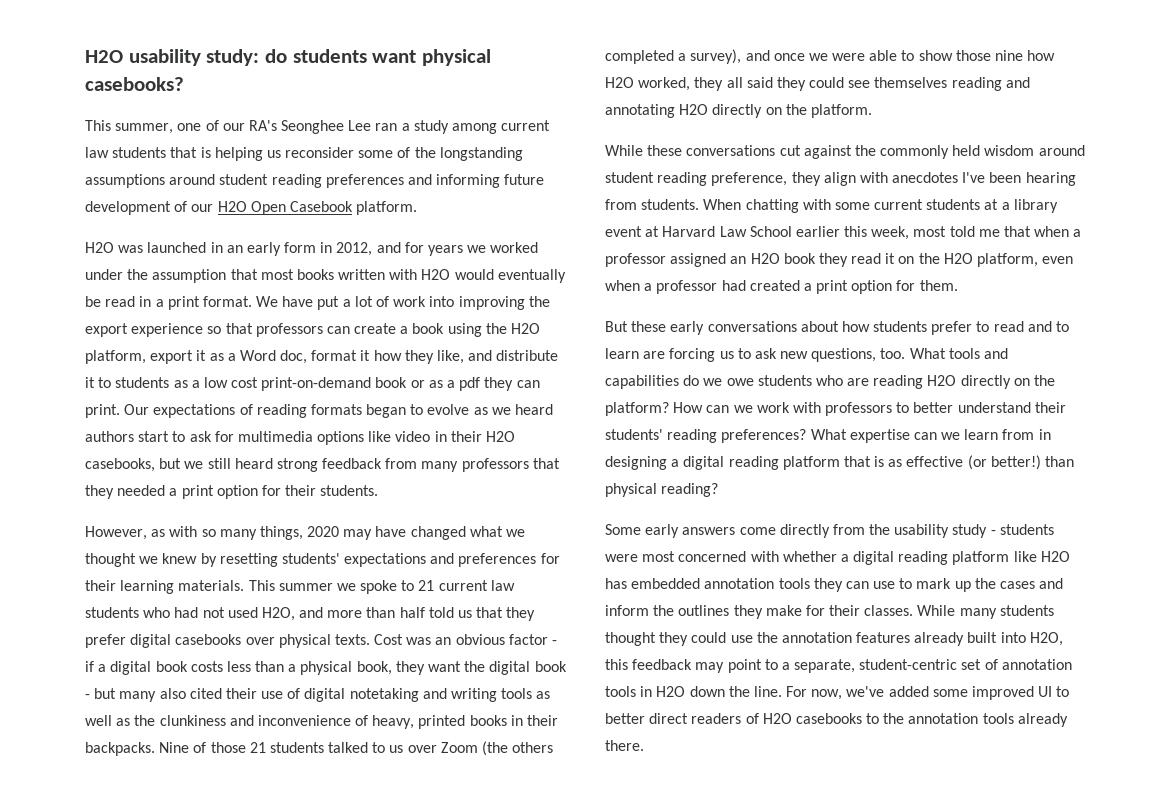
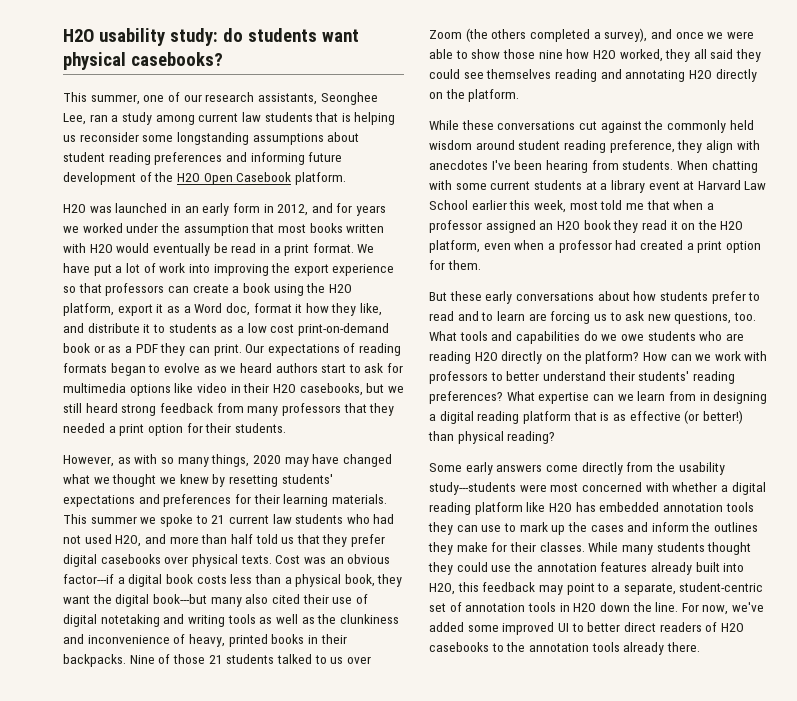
- This summer, one of our RA's Seonghee Lee ran a study among current law students that is helping us reconsider some of the longstanding assumptions around student reading preferences and informing future development of our H2O Open Casebook platform.
+ This summer, one of our research assistants, Seonghee Lee, ran a study among current law students that is helping us reconsider some longstanding assumptions about student reading preferences and informing future development of the H2O Open Casebook platform.
- We have put a lot of work into improving the export experience so that professors can create a book using the H2O platform, export it as a Word doc, format it how they like, and distribute it to students as a low cost print-on-demand book or as a pdf they can print.
+ We have put a lot of work into improving the export experience so that professors can create a book using the H2O platform, export it as a Word doc, format it how they like, and distribute it to students as a low cost print-on-demand book or as a PDF they can print.
- Cost was an obvious factor - if a digital book costs less than a physical book, they want the digital book - but many also cited their use of digital notetaking and writing tools as well as the clunkiness and inconvenience of heavy, printed books in their backpacks.
+ Cost was an obvious factor---if a digital book costs less than a physical book, they want the digital book---but many also cited their use of digital notetaking and writing tools as well as the clunkiness and inconvenience of heavy, printed books in their backpacks.
- Some early answers come directly from the usability study - students were most concerned with whether a digital reading platform like H2O has embedded annotation tools they can use to mark up the cases and inform the outlines they make for their classes.
+ Some early answers come directly from the usability study---students were most concerned with whether a digital reading platform like H2O has embedded annotation tools they can use to mark up the cases and inform the outlines they make for their classes.

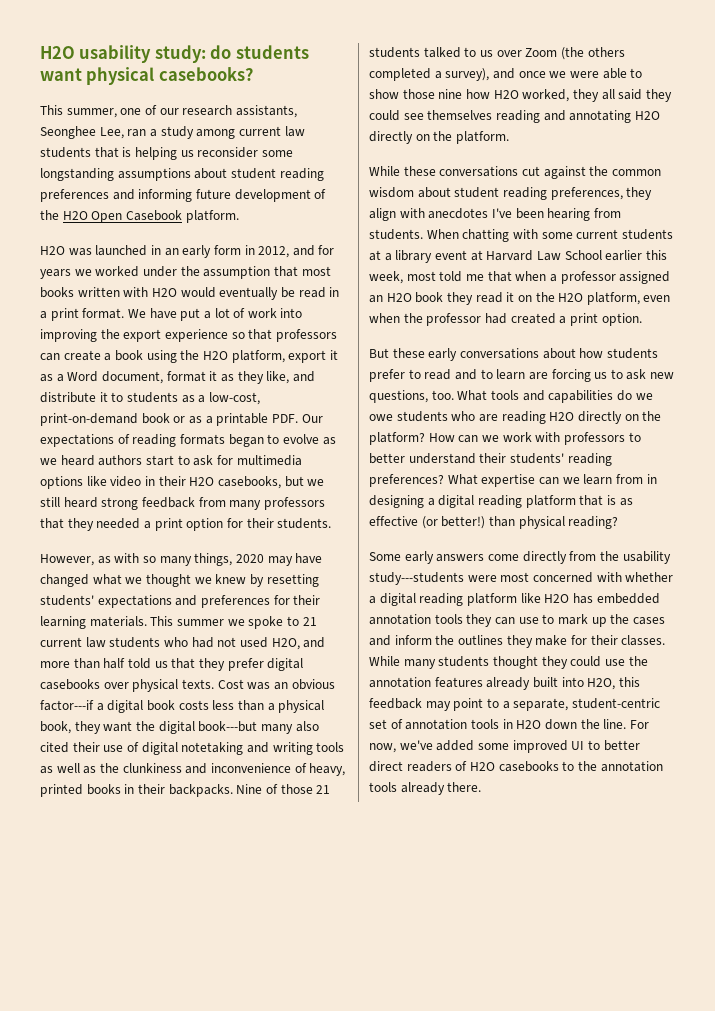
- We have put a lot of work into improving the export experience so that professors can create a book using the H2O platform, export it as a Word doc, format it how they like, and distribute it to students as a low cost print-on-demand book or as a PDF they can print. Our expectations of reading formats began to evolve as we heard authors start to ask for multimedia options like video in their H2O casebooks, but we still heard strong feedback from many professors that they needed a print option for their students.
+ We have put a lot of work into improving the export experience so that professors can create a book using the H2O platform, export it as a Word document, format it as they like, and distribute it to students as a low-cost, print-on-demand book or as a printable PDF. Our expectations of reading formats began to evolve as we heard authors start to ask for multimedia options like video in their H2O casebooks, but we still heard strong feedback from many professors that they needed a print option for their students.
- While these conversations cut against the commonly held wisdom around student reading preference, they align with anecdotes I've been hearing from students.
+ While these conversations cut against the common wisdom about student reading preferences, they align with anecdotes I've been hearing from students.
- When chatting with some current students at a library event at Harvard Law School earlier this week, most told me that when a professor assigned an H2O book they read it on the H2O platform, even when a professor had created a print option for them.
+ When chatting with some current students at a library event at Harvard Law School earlier this week, most told me that when a professor assigned an H2O book they read it on the H2O platform, even when the professor had created a print option.

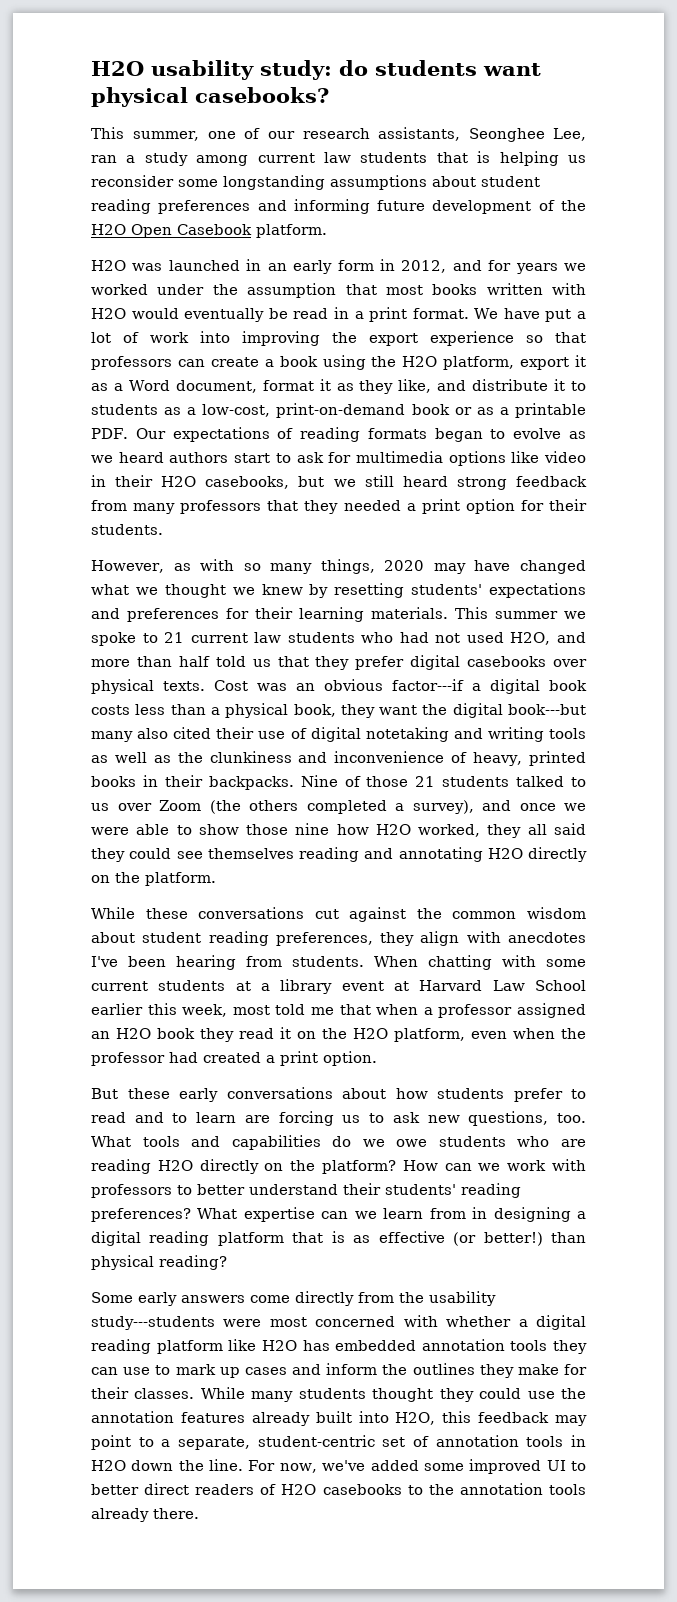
- Some early answers come directly from the usability study---students were most concerned with whether a digital reading platform like H2O has embedded annotation tools they can use to mark up the cases and inform the outlines they make for their classes.
+ Some early answers come directly from the usability study---students were most concerned with whether a digital reading platform like H2O has embedded annotation tools they can use to mark up cases and inform the outlines they make for their classes.

